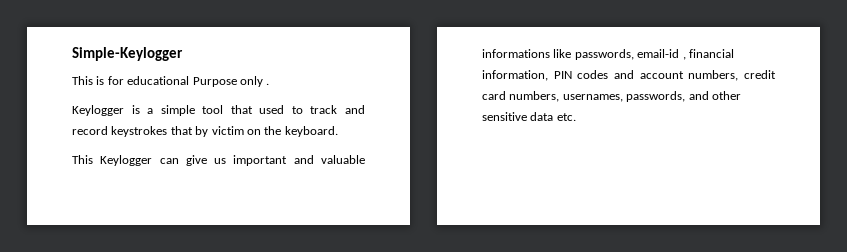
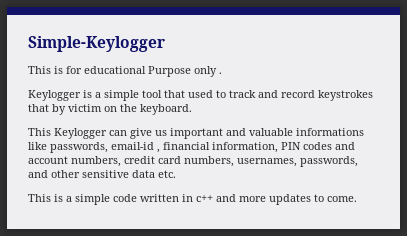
+ This is a simple code written in c++ and more updates to come.

